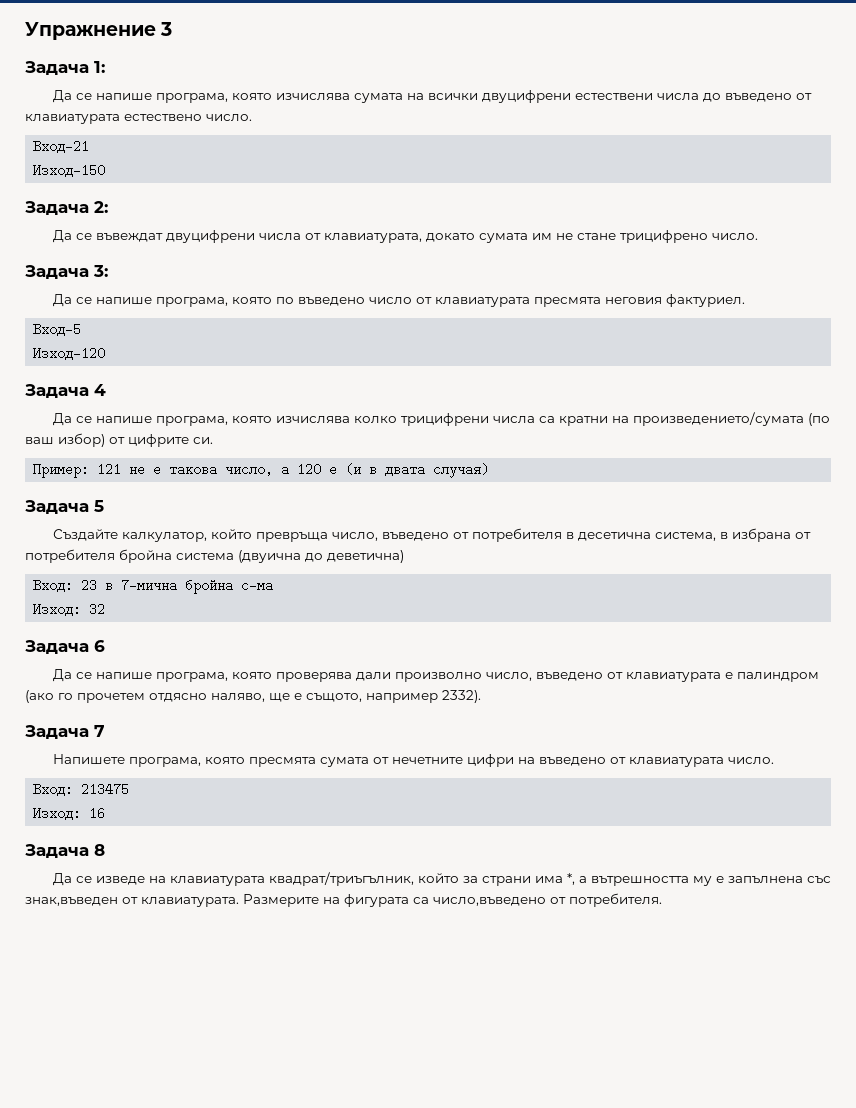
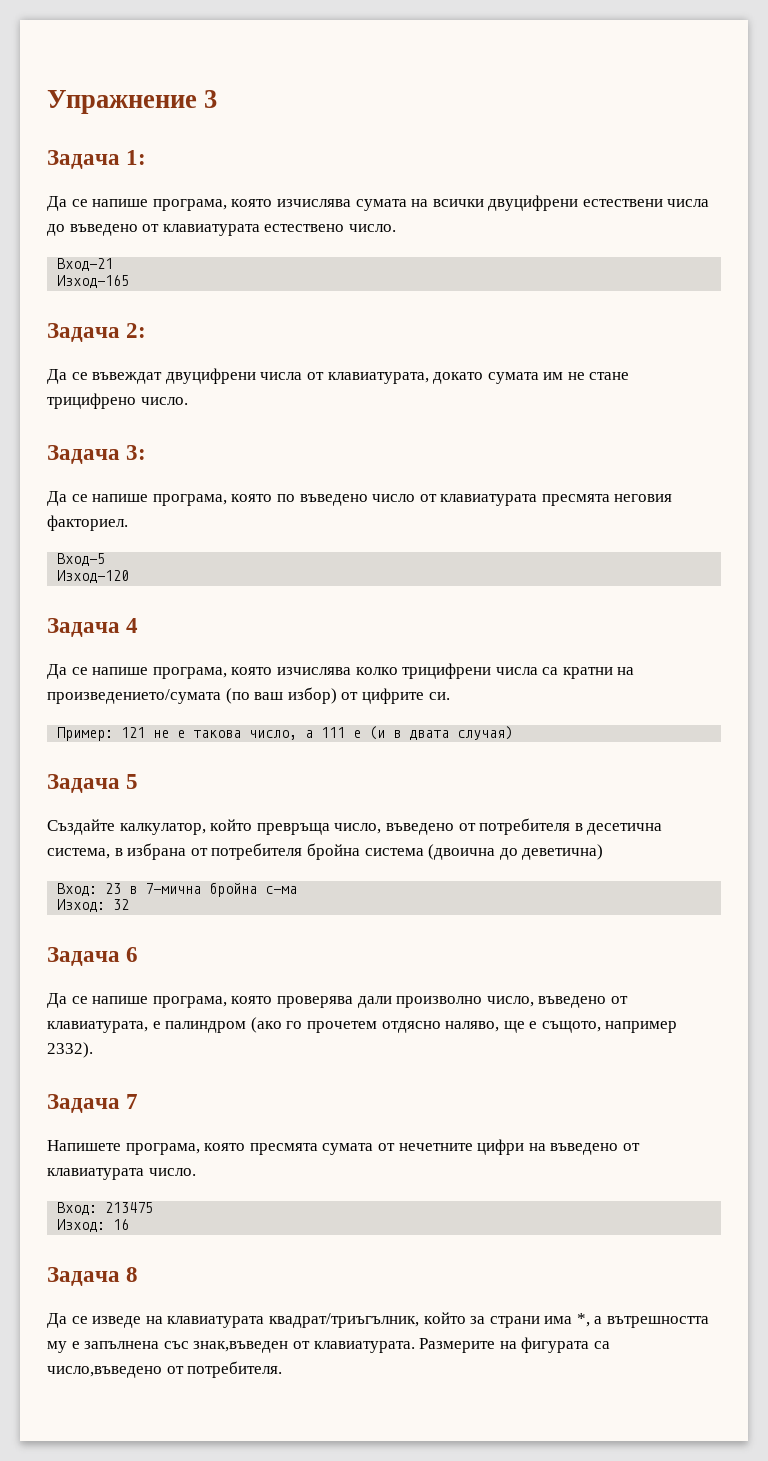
- Изход-150
+ Изход-165
- Да се напише програма, която по въведено число от клавиатурата пресмята неговия фактуриел.
+ Да се напише програма, която по въведено число от клавиатурата пресмята неговия факториел.
- Пример: 121 не е такова число, а 120 е (и в двата случая)
+ Пример: 121 не е такова число, а 111 е (и в двата случая)
- Създайте калкулатор, който превръща число, въведено от потребителя в десетична система, в избрана от потребителя бройна система (двуична до деветична)
+ Създайте калкулатор, който превръща число, въведено от потребителя в десетична система, в избрана от потребителя бройна система (двоична до деветична)
- Да се напише програма, която проверява дали произволно число, въведено от клавиатурата е палиндром (ако го прочетем отдясно наляво, ще е същото, например 2332).
+ Да се напише програма, която проверява дали произволно число, въведено от клавиатурата, е палиндром (ако го прочетем отдясно наляво, ще е същото, например 2332).

